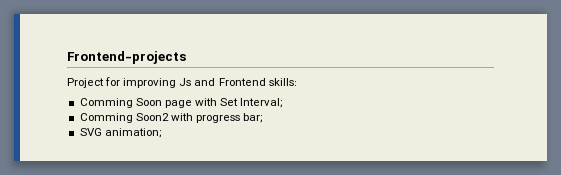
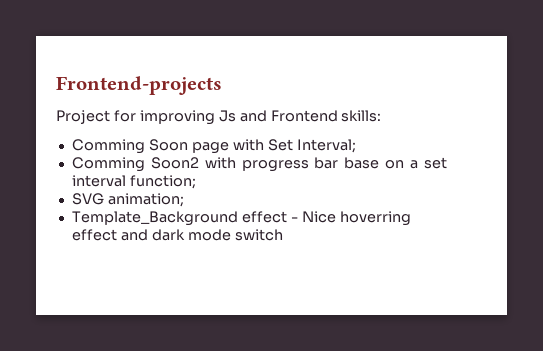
- Comming Soon2 with progress bar;
+ Comming Soon2 with progress bar base on a set interval function;
  SVG animation;
+ Template_Background effect - Nice hoverring effect and dark mode switch

